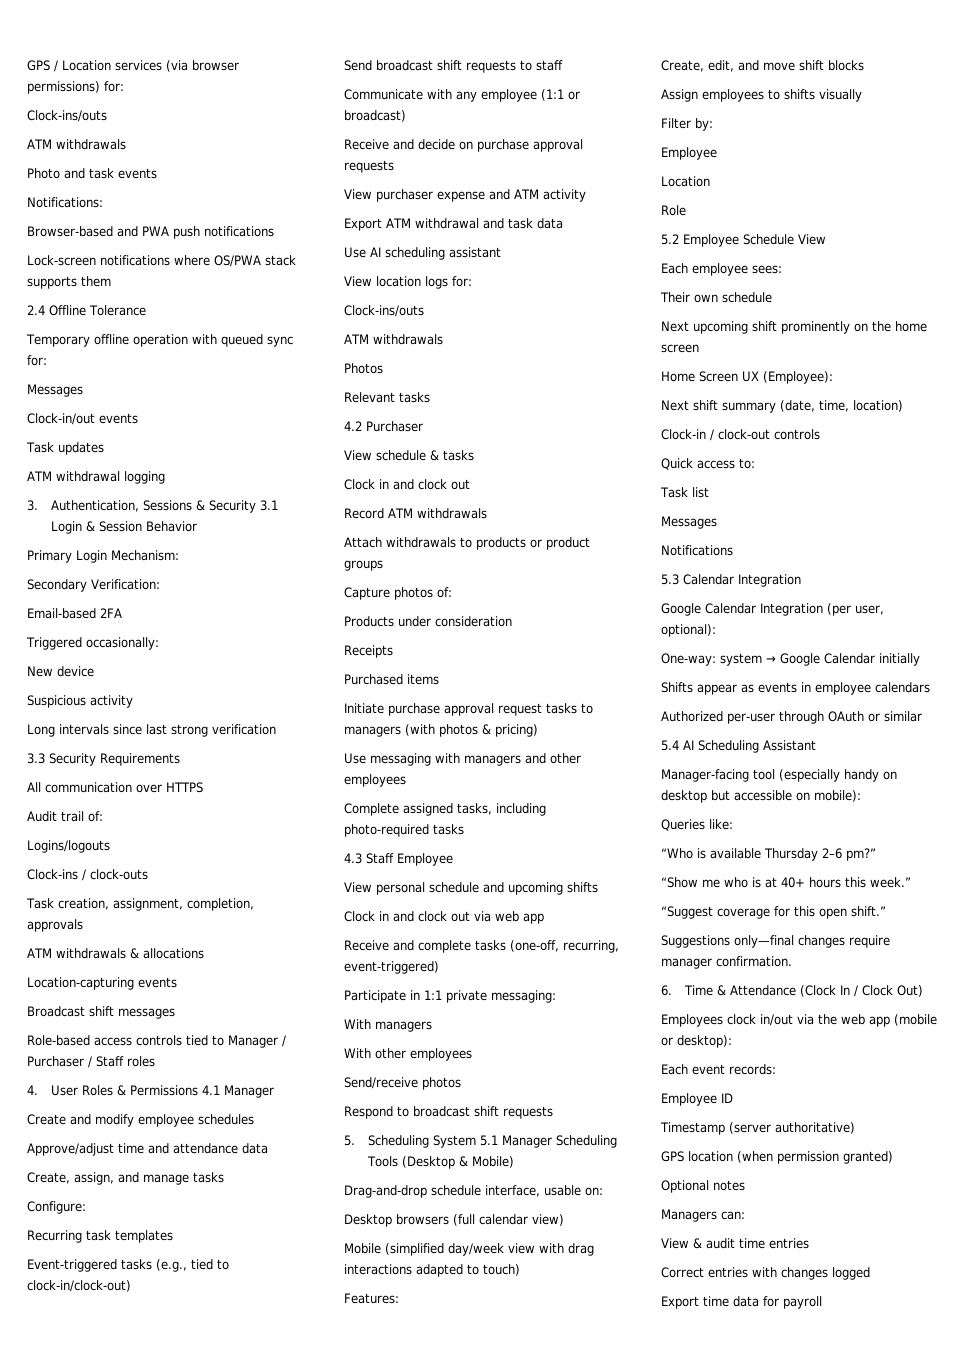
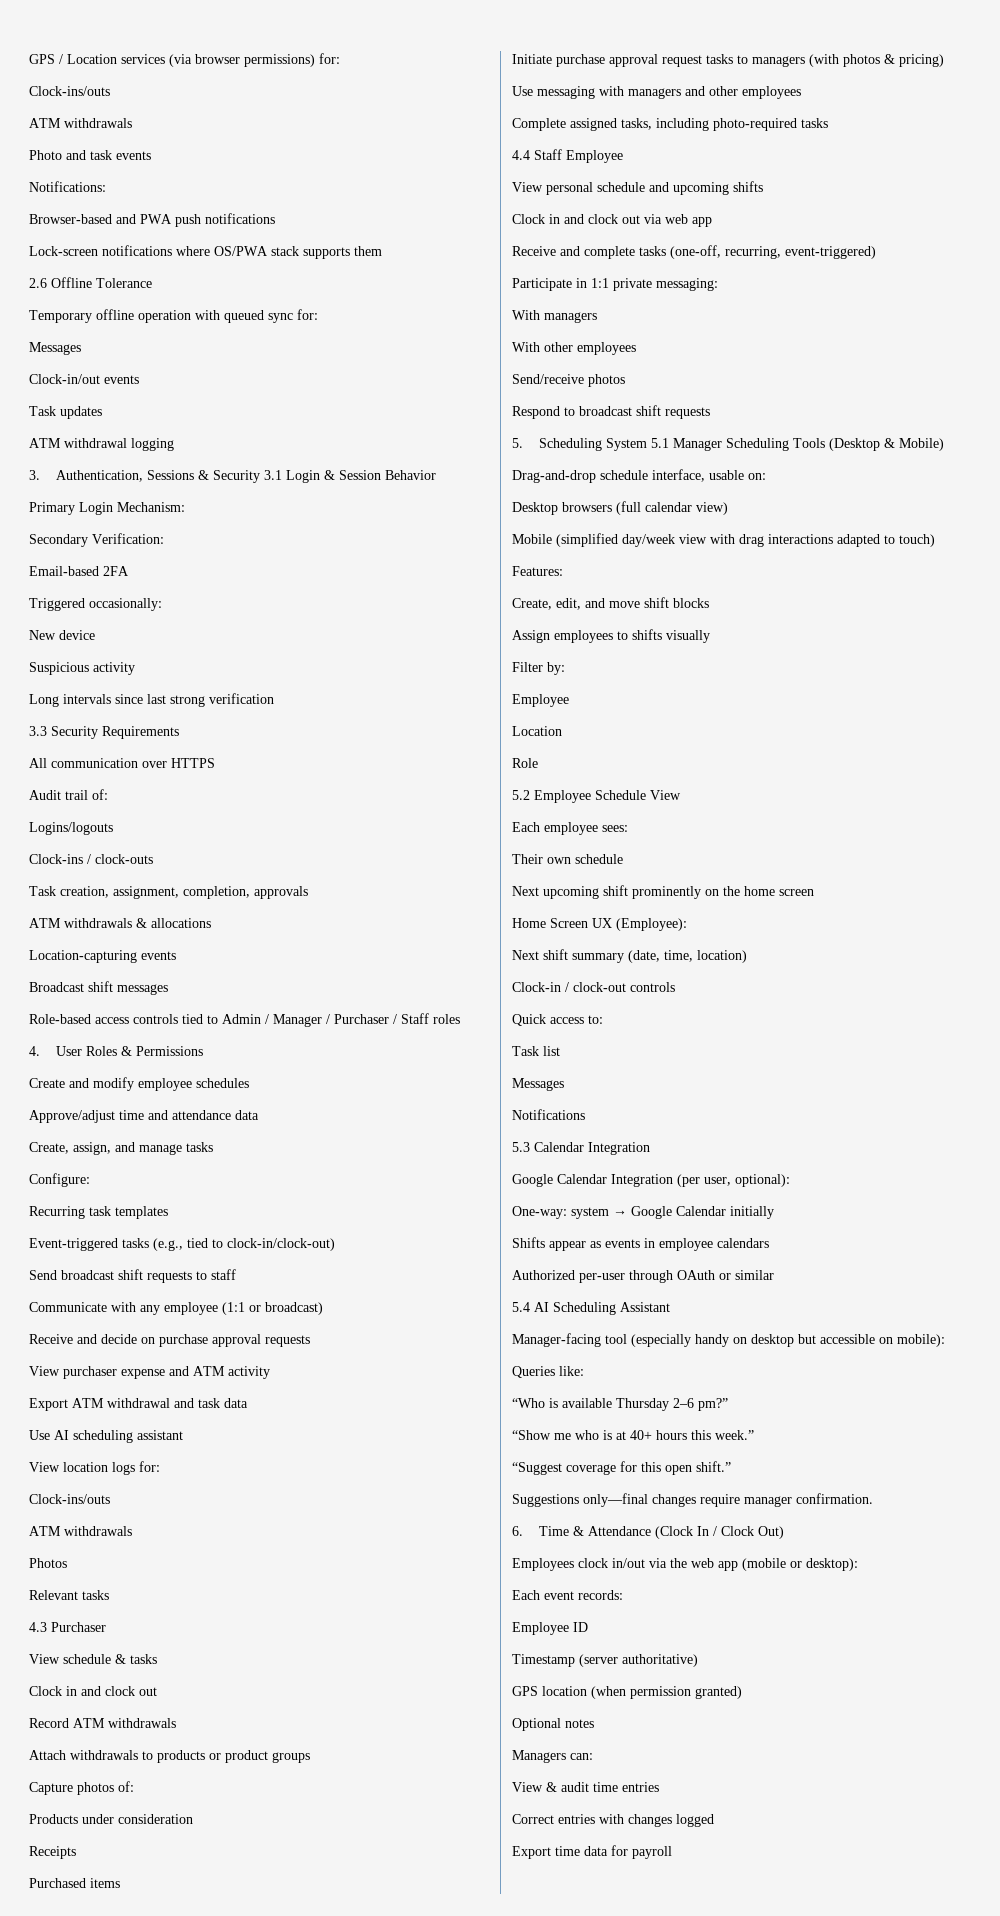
- 2.4 Offline Tolerance
+ 2.6 Offline Tolerance
- Role-based access controls tied to Manager / Purchaser / Staff roles
+ Role-based access controls tied to Admin / Manager / Purchaser / Staff roles
- 4. User Roles & Permissions 4.1 Manager
+ 4. User Roles & Permissions
- 4.2 Purchaser
+ 4.3 Purchaser
- 4.3 Staff Employee
+ 4.4 Staff Employee

